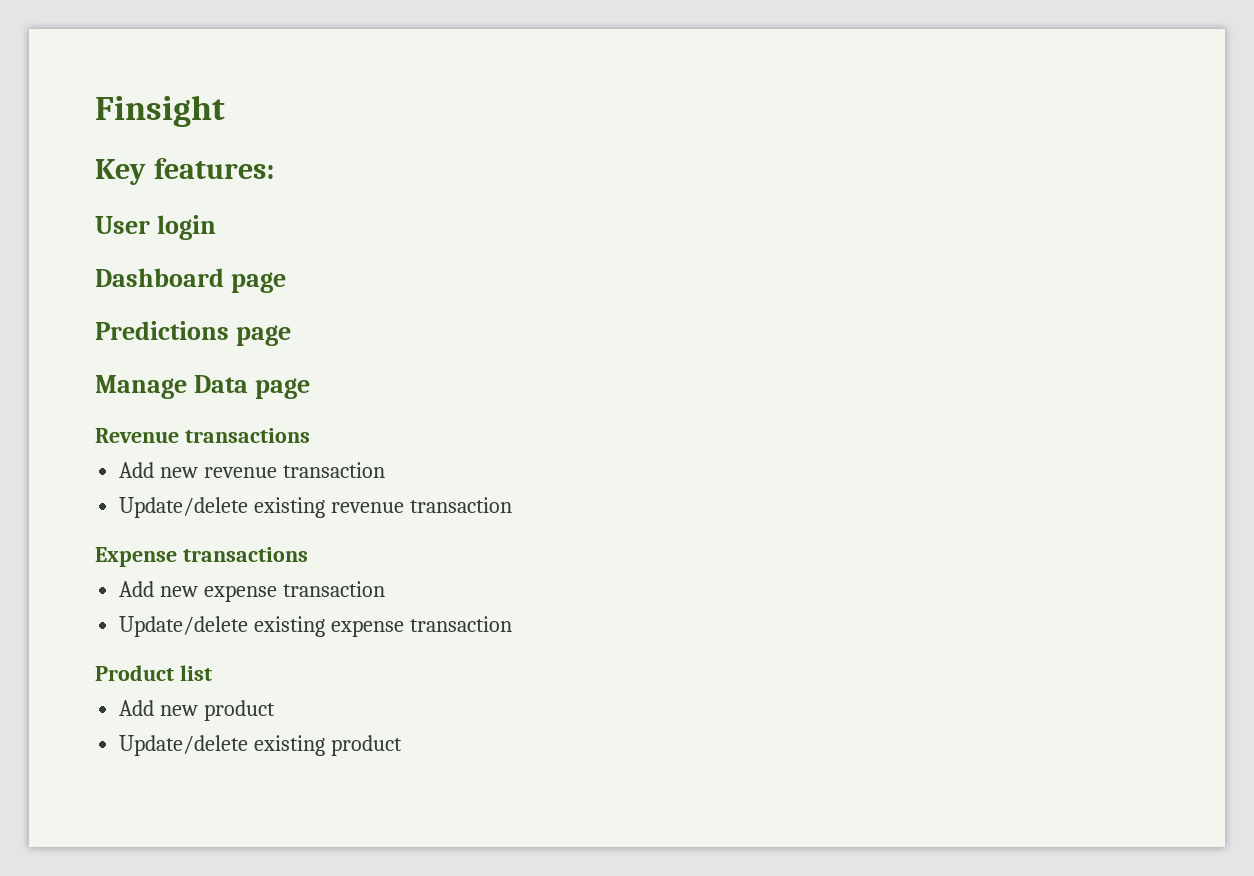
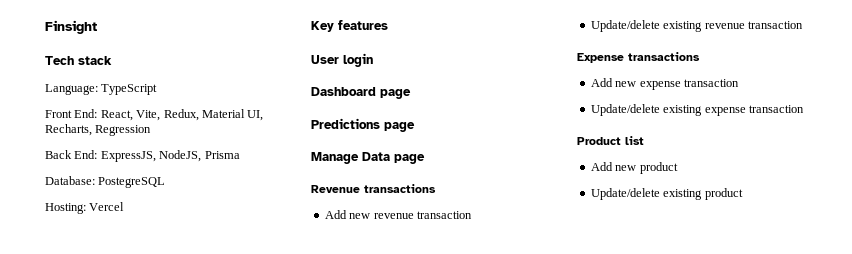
+ Tech stack
+ Language: TypeScript
+ Front End: React, Vite, Redux, Material UI, Recharts, Regression
+ Back End: ExpressJS, NodeJS, Prisma
+ Database: PostegreSQL
+ Hosting: Vercel
- Key features:
+ Key features

